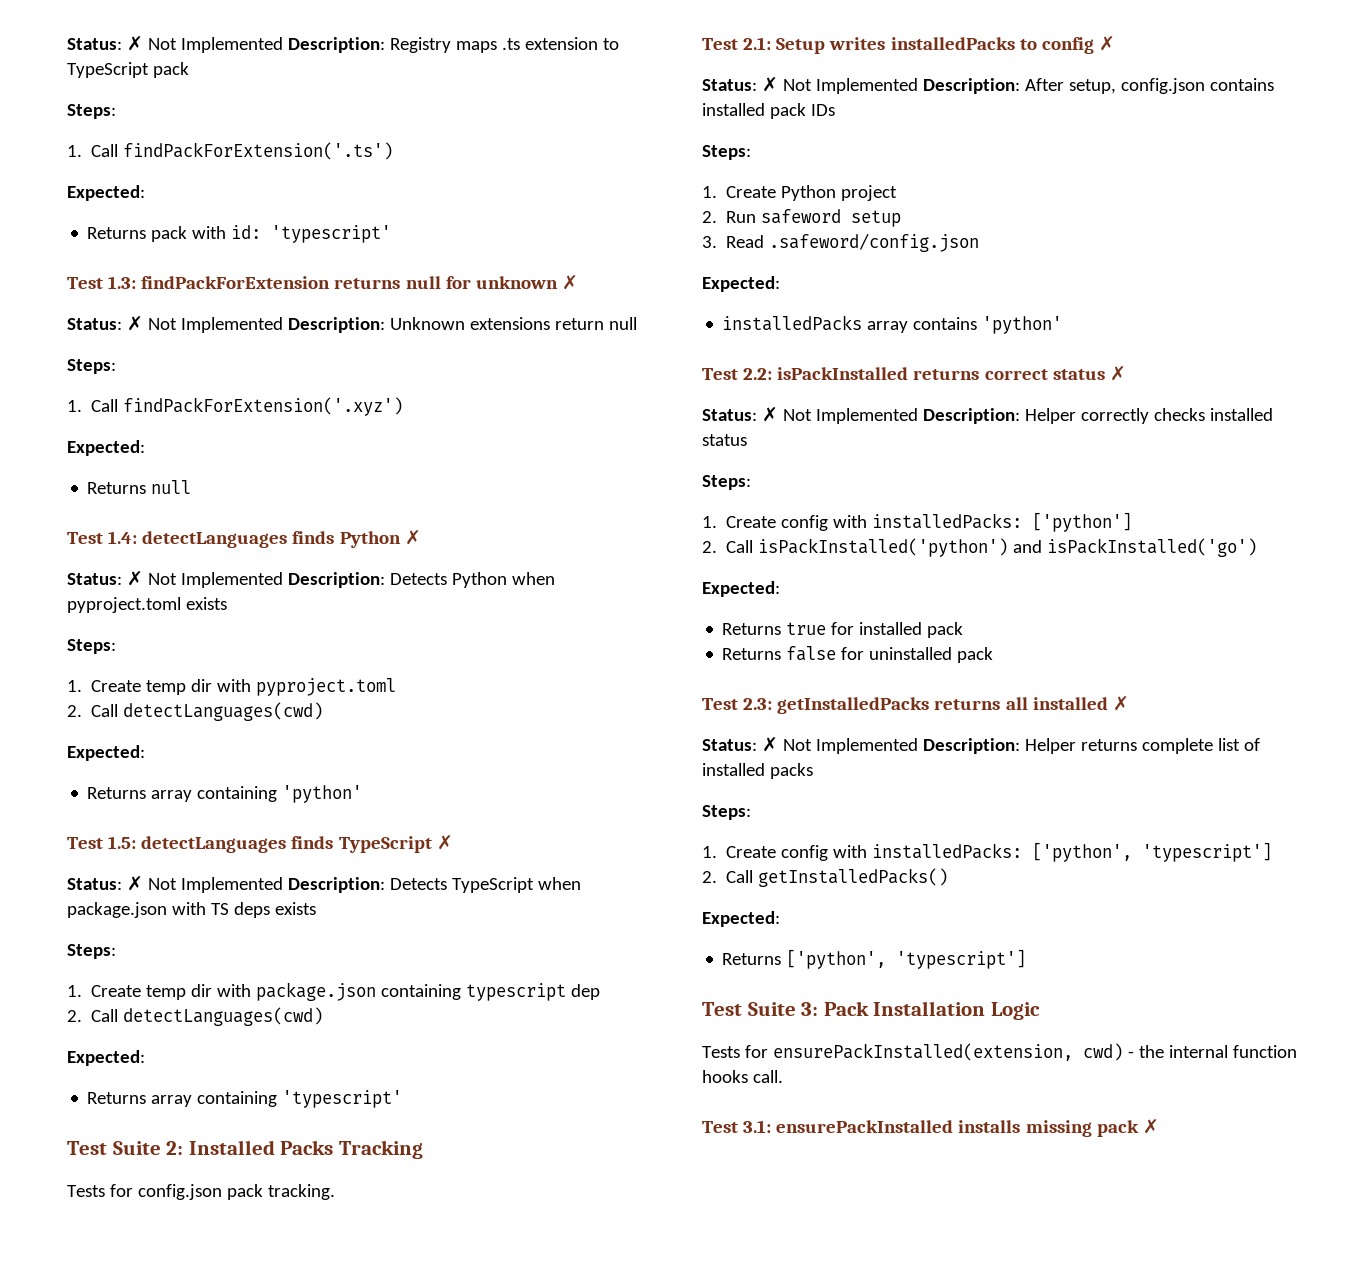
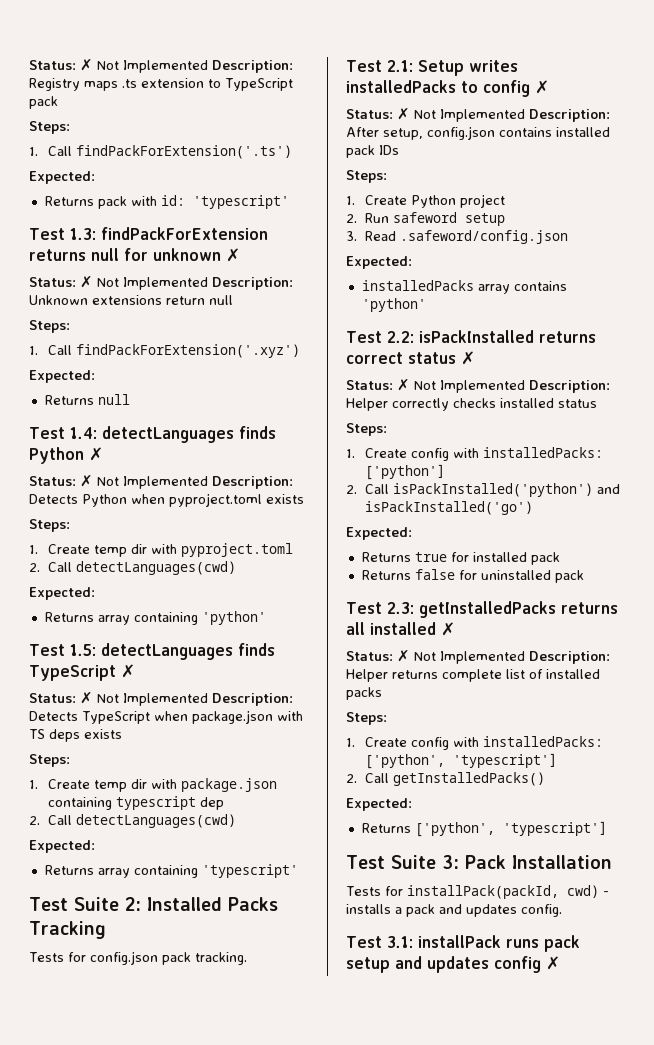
- Test Suite 3: Pack Installation Logic
- Tests for ensurePackInstalled(extension, cwd) - the internal function hooks call.
- Test 3.1: ensurePackInstalled installs missing pack ✗
+ Test Suite 3: Pack Installation
+ Tests for installPack(packId, cwd) - installs a pack and updates config.
+ Test 3.1: installPack runs pack setup and updates config ✗

